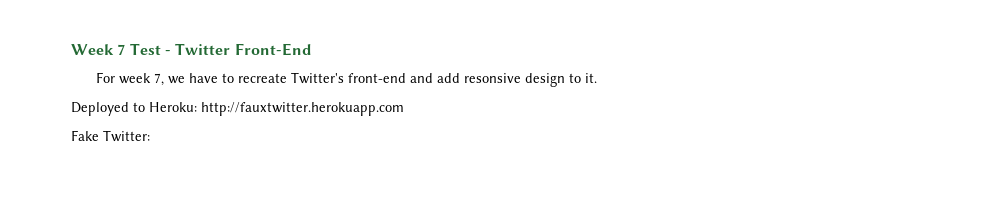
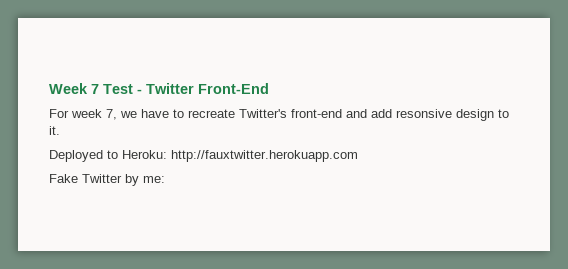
- Fake Twitter:
+ Fake Twitter by me:

